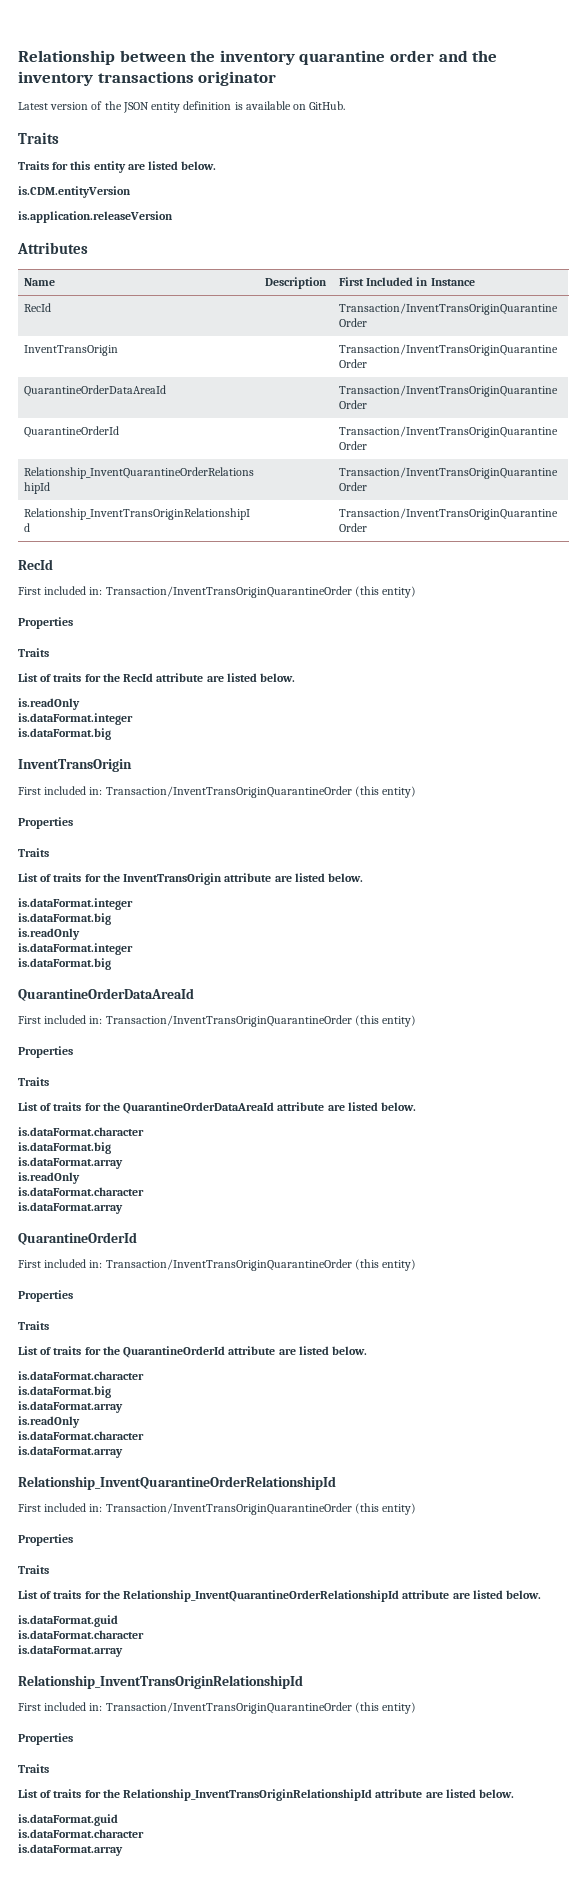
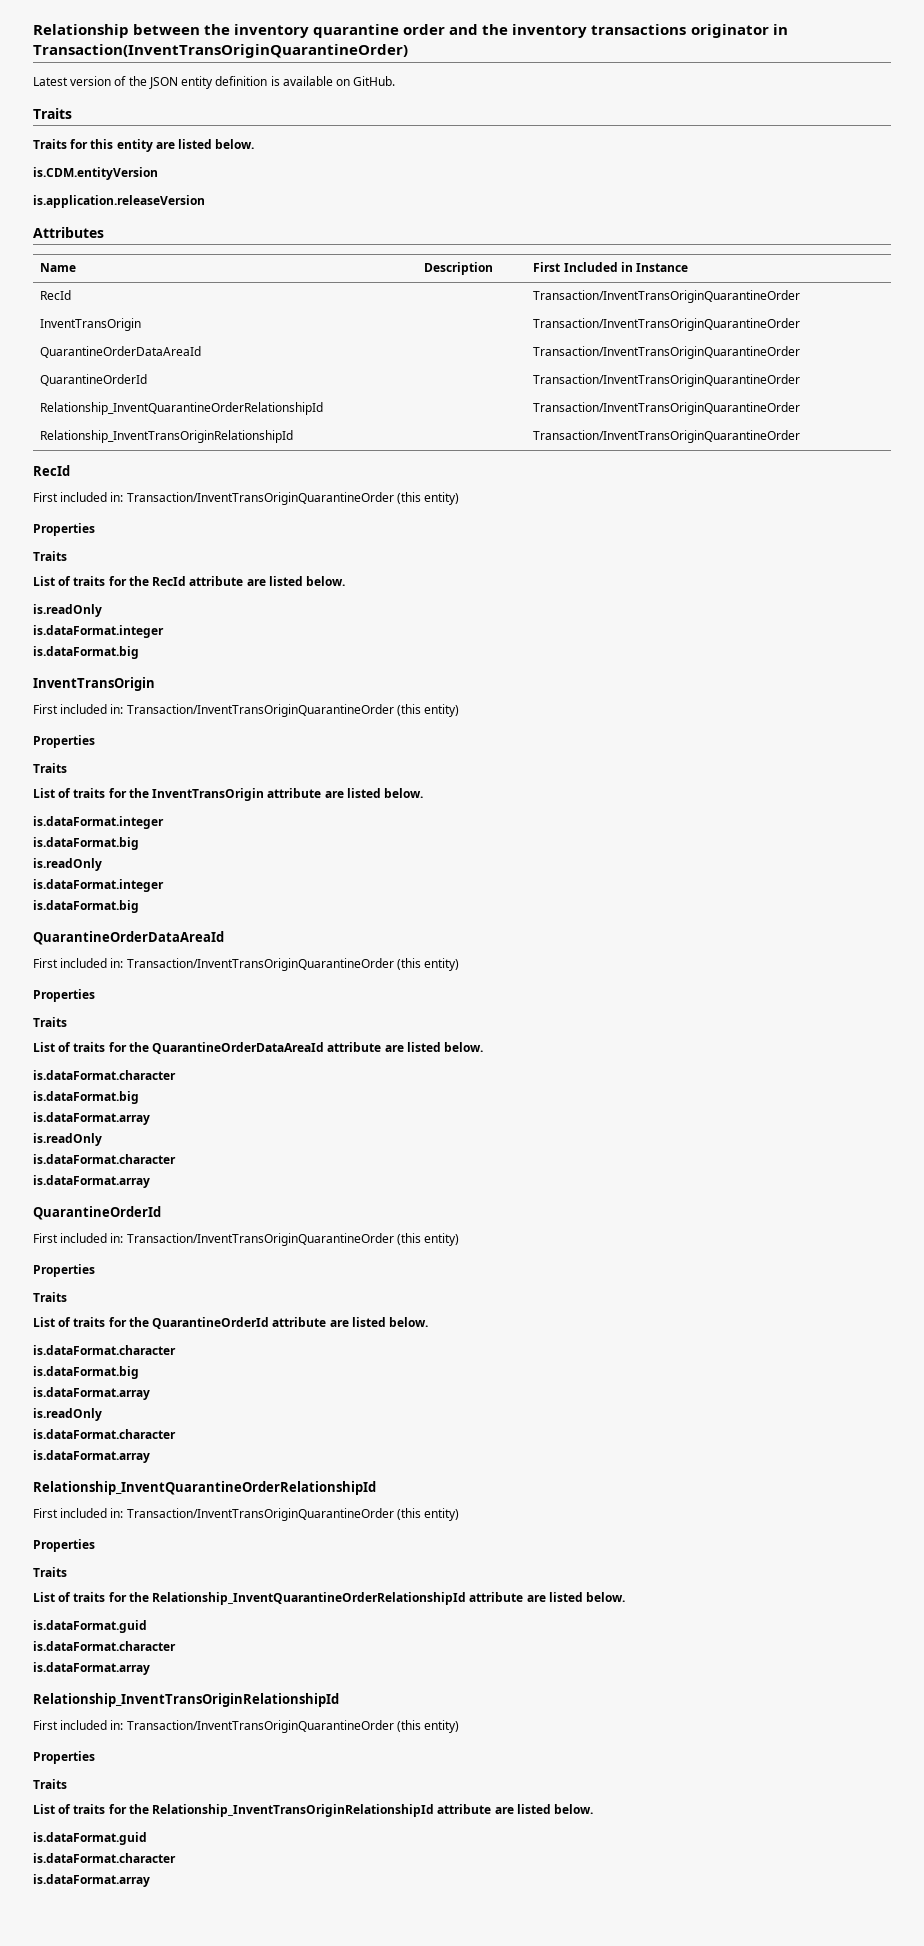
- Relationship between the inventory quarantine order and the inventory transactions originator
+ Relationship between the inventory quarantine order and the inventory transactions originator in Transaction(InventTransOriginQuarantineOrder)

